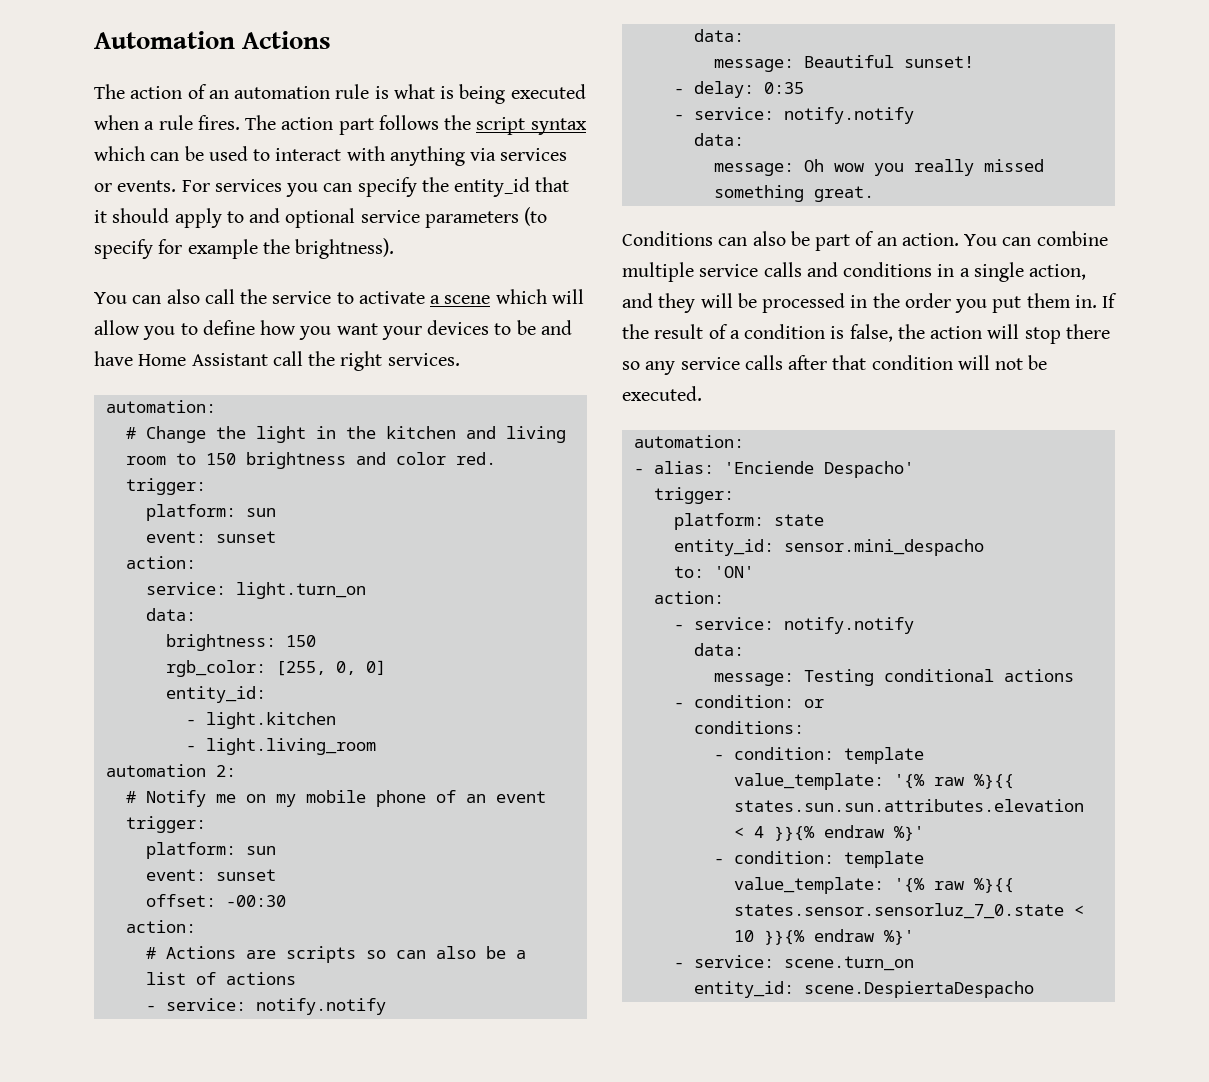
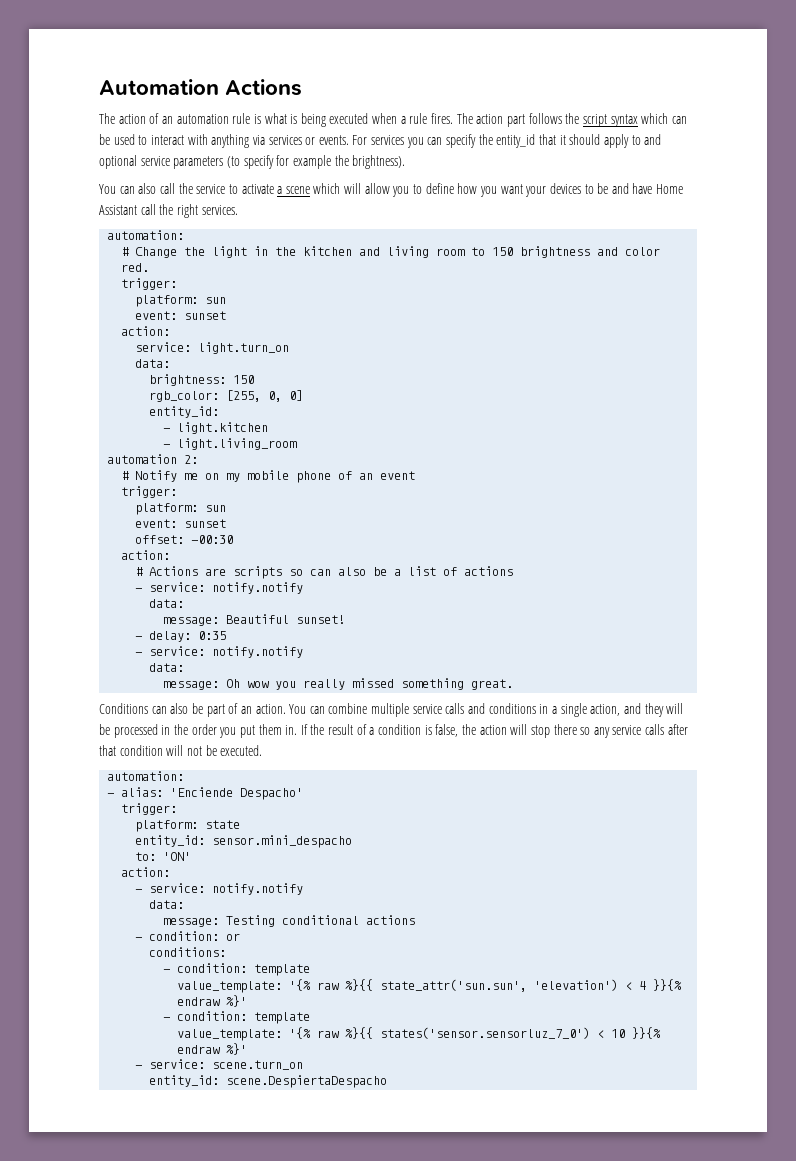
- value_template: '{% raw %}{{ states.sun.sun.attributes.elevation < 4 }}{% endraw %}'
+ value_template: '{% raw %}{{ state_attr('sun.sun', 'elevation') < 4 }}{% endraw %}'
- value_template: '{% raw %}{{ states.sensor.sensorluz_7_0.state < 10 }}{% endraw %}'
+ value_template: '{% raw %}{{ states('sensor.sensorluz_7_0') < 10 }}{% endraw %}'

